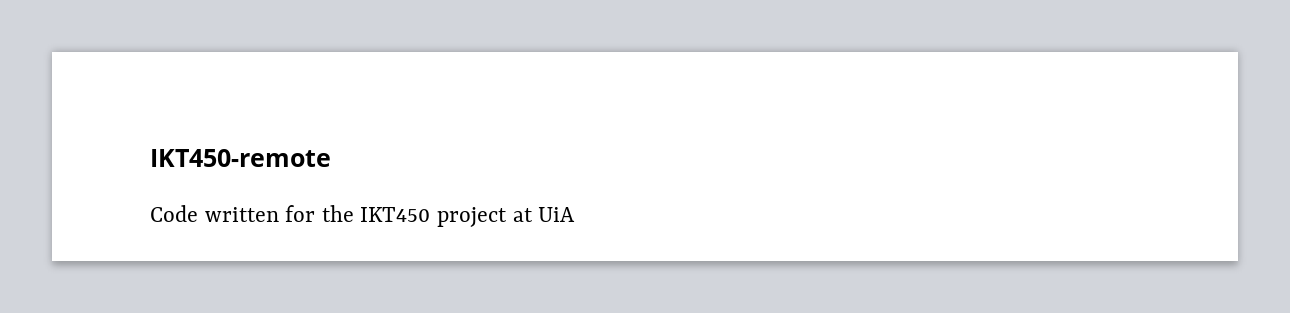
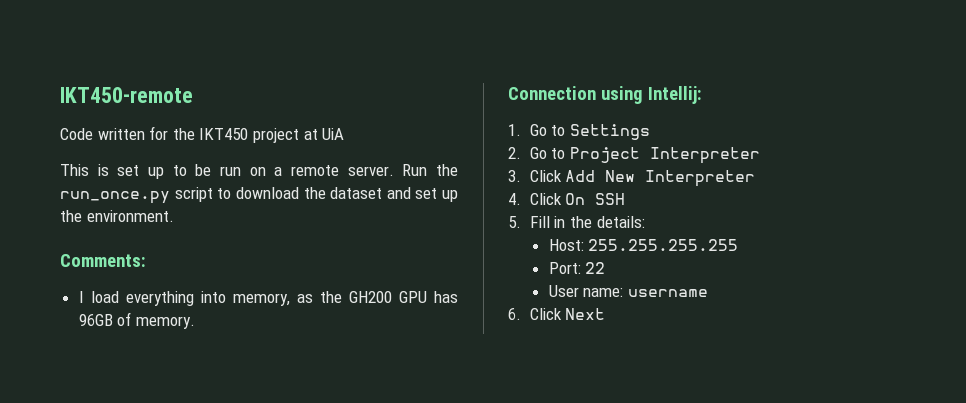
+ This is set up to be run on a remote server. Run the run_once.py script to download the dataset and set up the environment.
+ Comments:
+ I load everything into memory, as the GH200 GPU has 96GB of memory.
+ Connection using Intellij:
+ 1. Go to Settings
+ 2. Go to Project Interpreter
+ 3. Click Add New Interpreter
+ 4. Click On SSH
+ 5. Fill in the details:
+ Host: 255.255.255.255
+ Port: 22
+ User name: username
+ 6. Click Next

